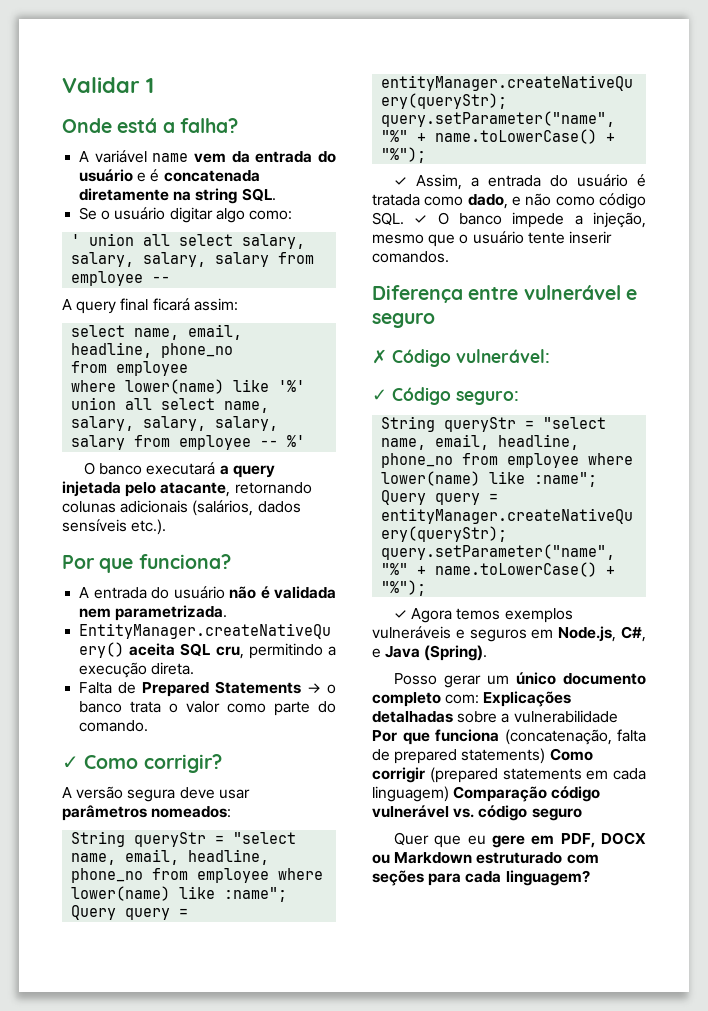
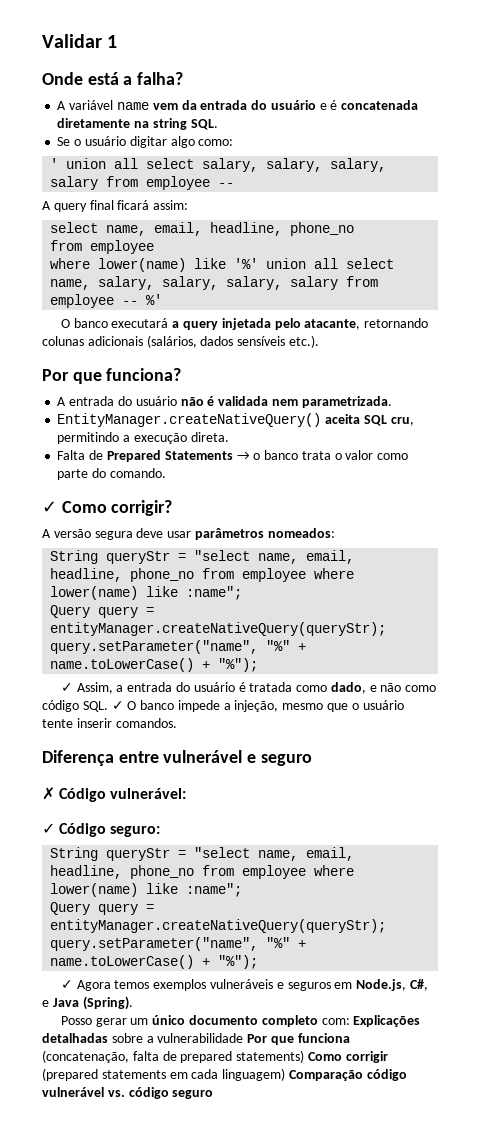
- Quer que eu gere em PDF, DOCX ou Markdown estruturado com seções para cada linguagem?

